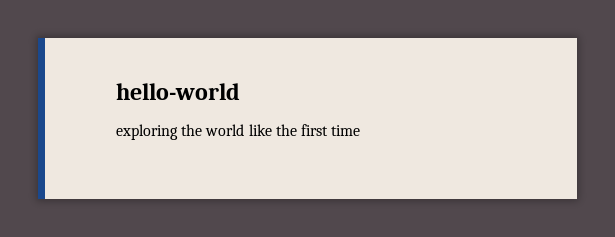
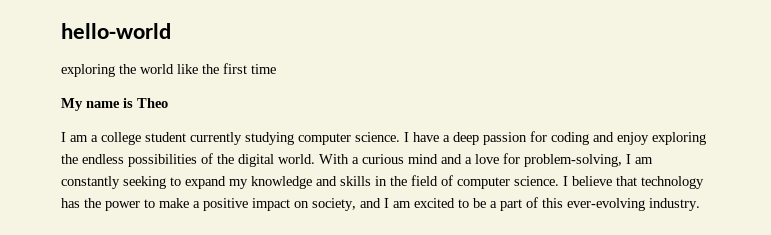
+ My name is Theo
+ I am a college student currently studying computer science. I have a deep passion for coding and enjoy exploring the endless possibilities of the digital world. With a curious mind and a love for problem-solving, I am constantly seeking to expand my knowledge and skills in the field of computer science. I believe that technology has the power to make a positive impact on society, and I am excited to be a part of this ever-evolving industry.

